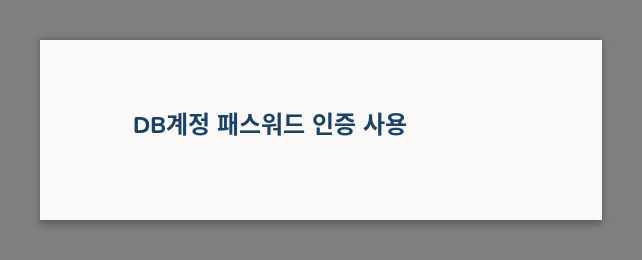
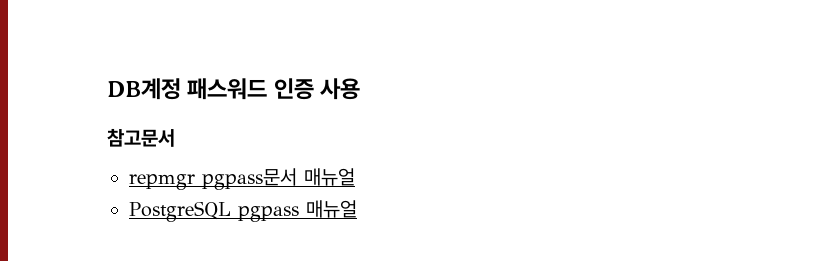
+ 참고문서
+ repmgr pgpass문서 매뉴얼
+ PostgreSQL pgpass 매뉴얼

